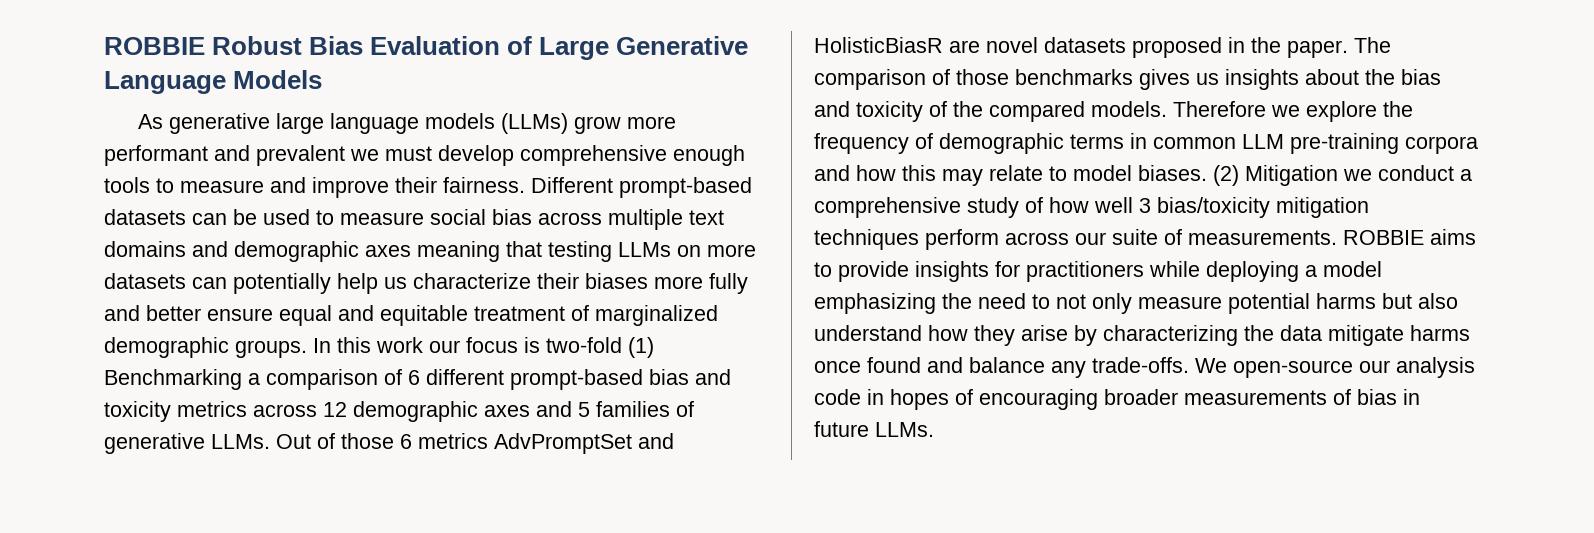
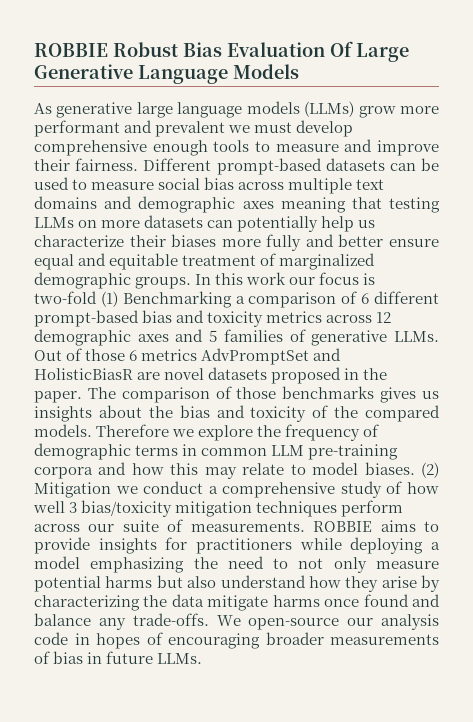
- ROBBIE Robust Bias Evaluation of Large Generative Language Models
+ ROBBIE Robust Bias Evaluation Of Large Generative Language Models

